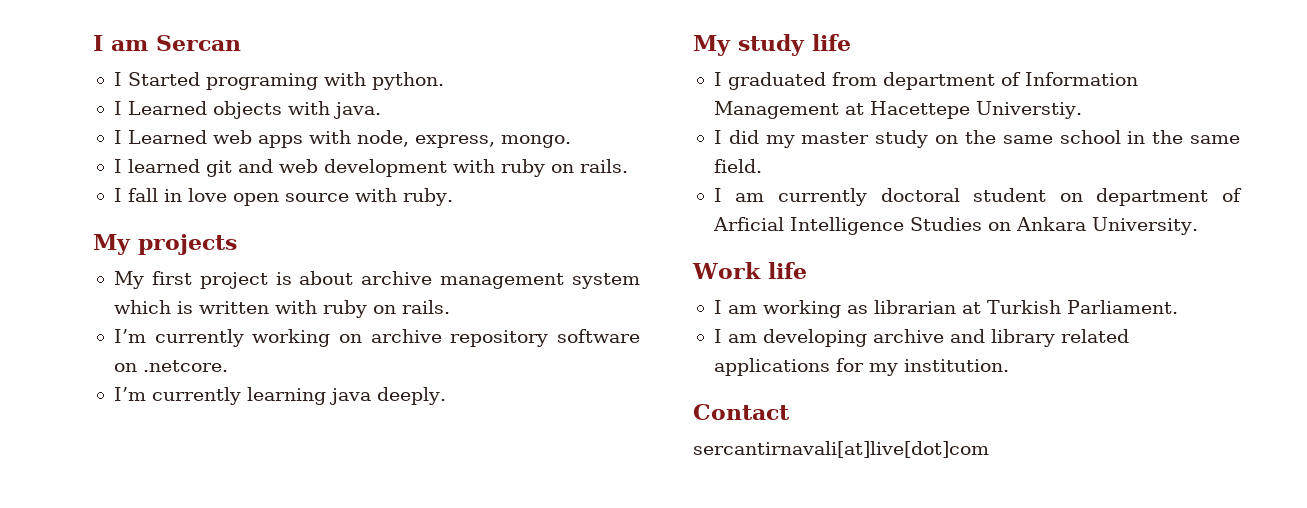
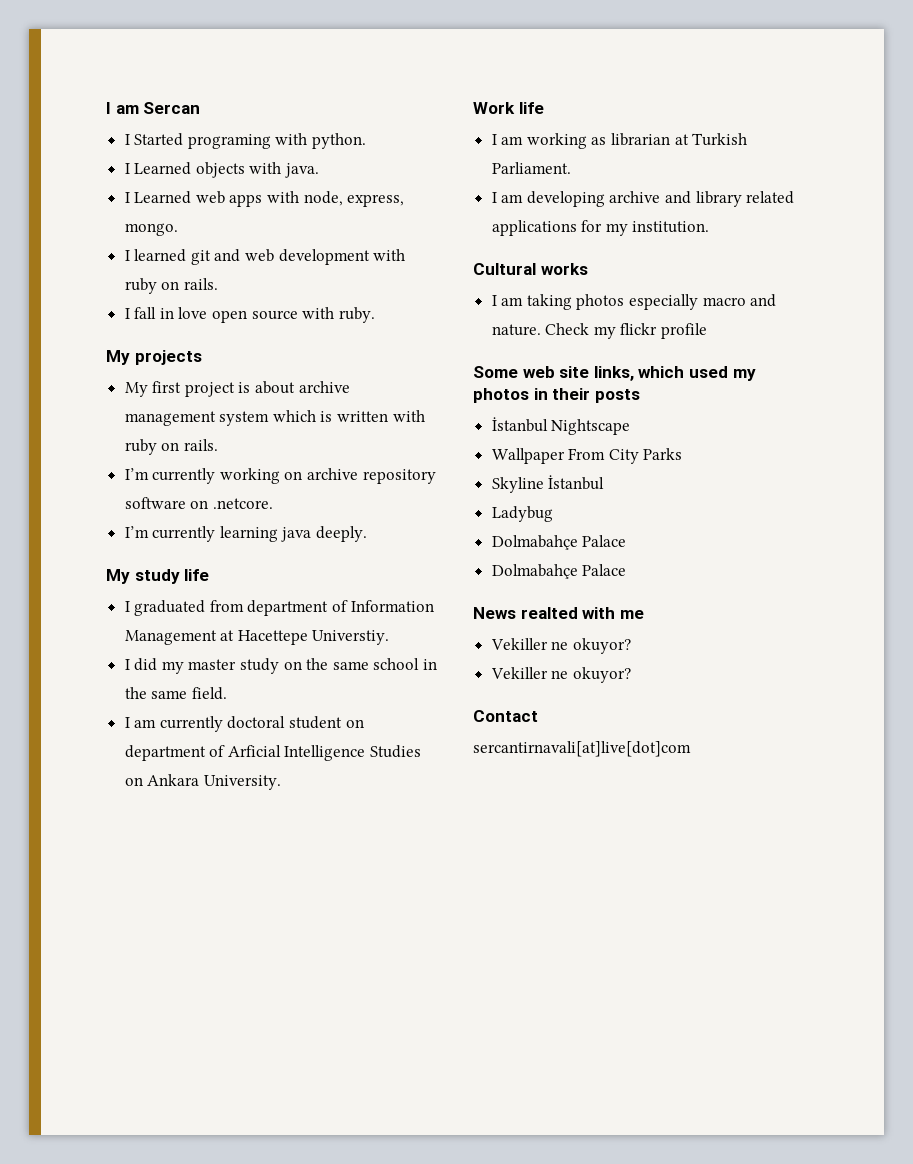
+ Cultural works
+ I am taking photos especially macro and nature. Check my flickr profile
+ Some web site links, which used my photos in their posts
+ İstanbul Nightscape
+ Wallpaper From City Parks
+ Skyline İstanbul
+ Ladybug
+ Dolmabahçe Palace
+ Dolmabahçe Palace
+ News realted with me
+ Vekiller ne okuyor?
+ Vekiller ne okuyor?

